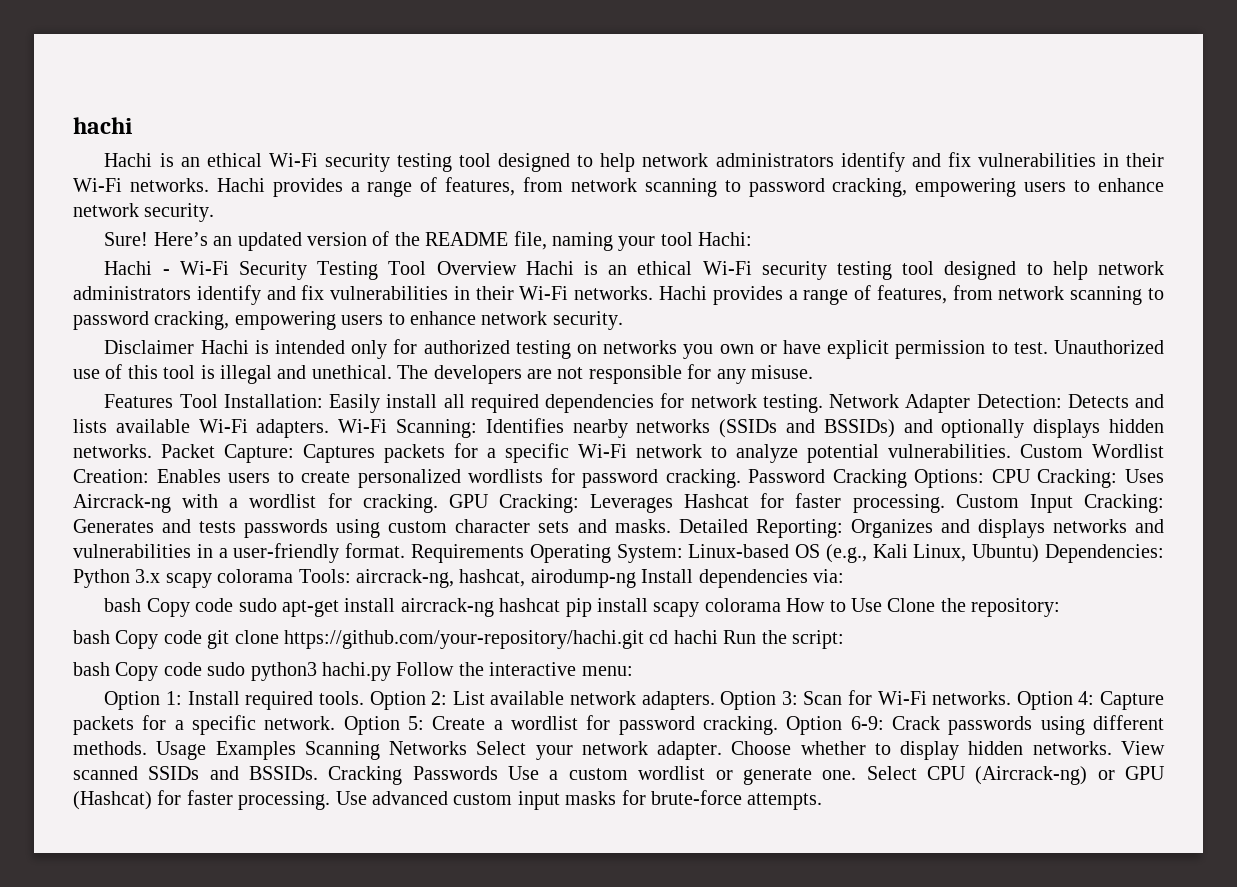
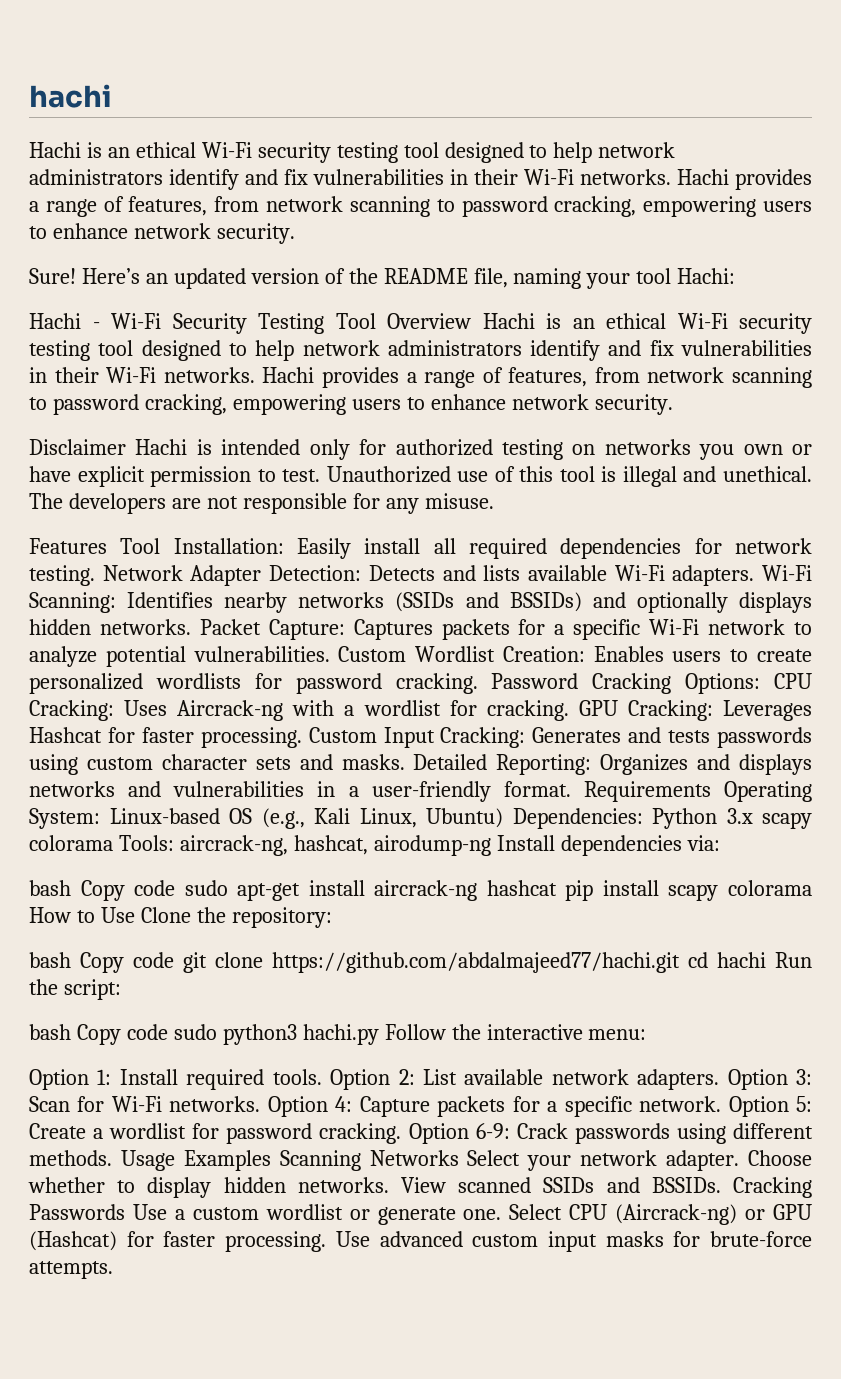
- bash Copy code git clone https://github.com/your-repository/hachi.git cd hachi Run the script:
+ bash Copy code git clone https://github.com/abdalmajeed77/hachi.git cd hachi Run the script:

